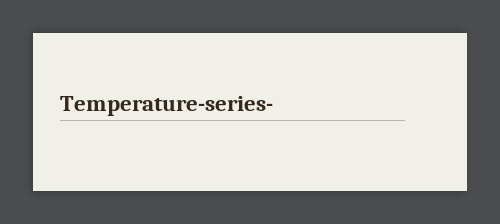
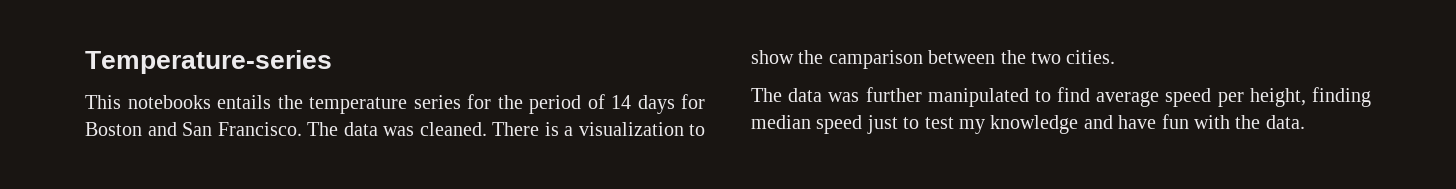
- Temperature-series-
+ Temperature-series
+ This notebooks entails the temperature series for the period of 14 days for Boston and San Francisco. The data was cleaned. There is a visualization to show the camparison between the two cities.
+ The data was further manipulated to find average speed per height, finding median speed just to test my knowledge and have fun with the data.

